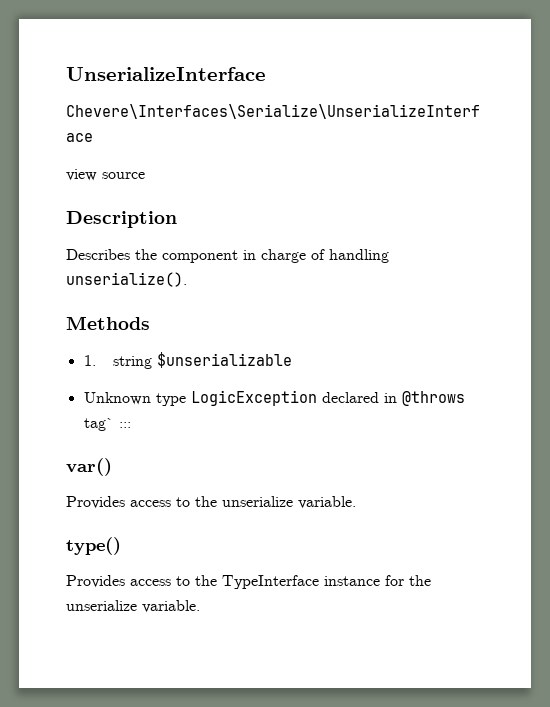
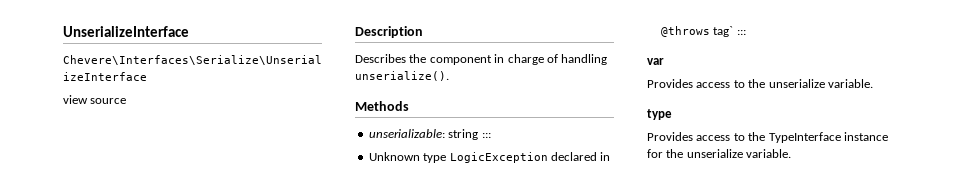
- 1. string $unserializable
+ unserializable: string :::
- var()
+ var
  Provides access to the unserialize variable.
- type()
+ type

